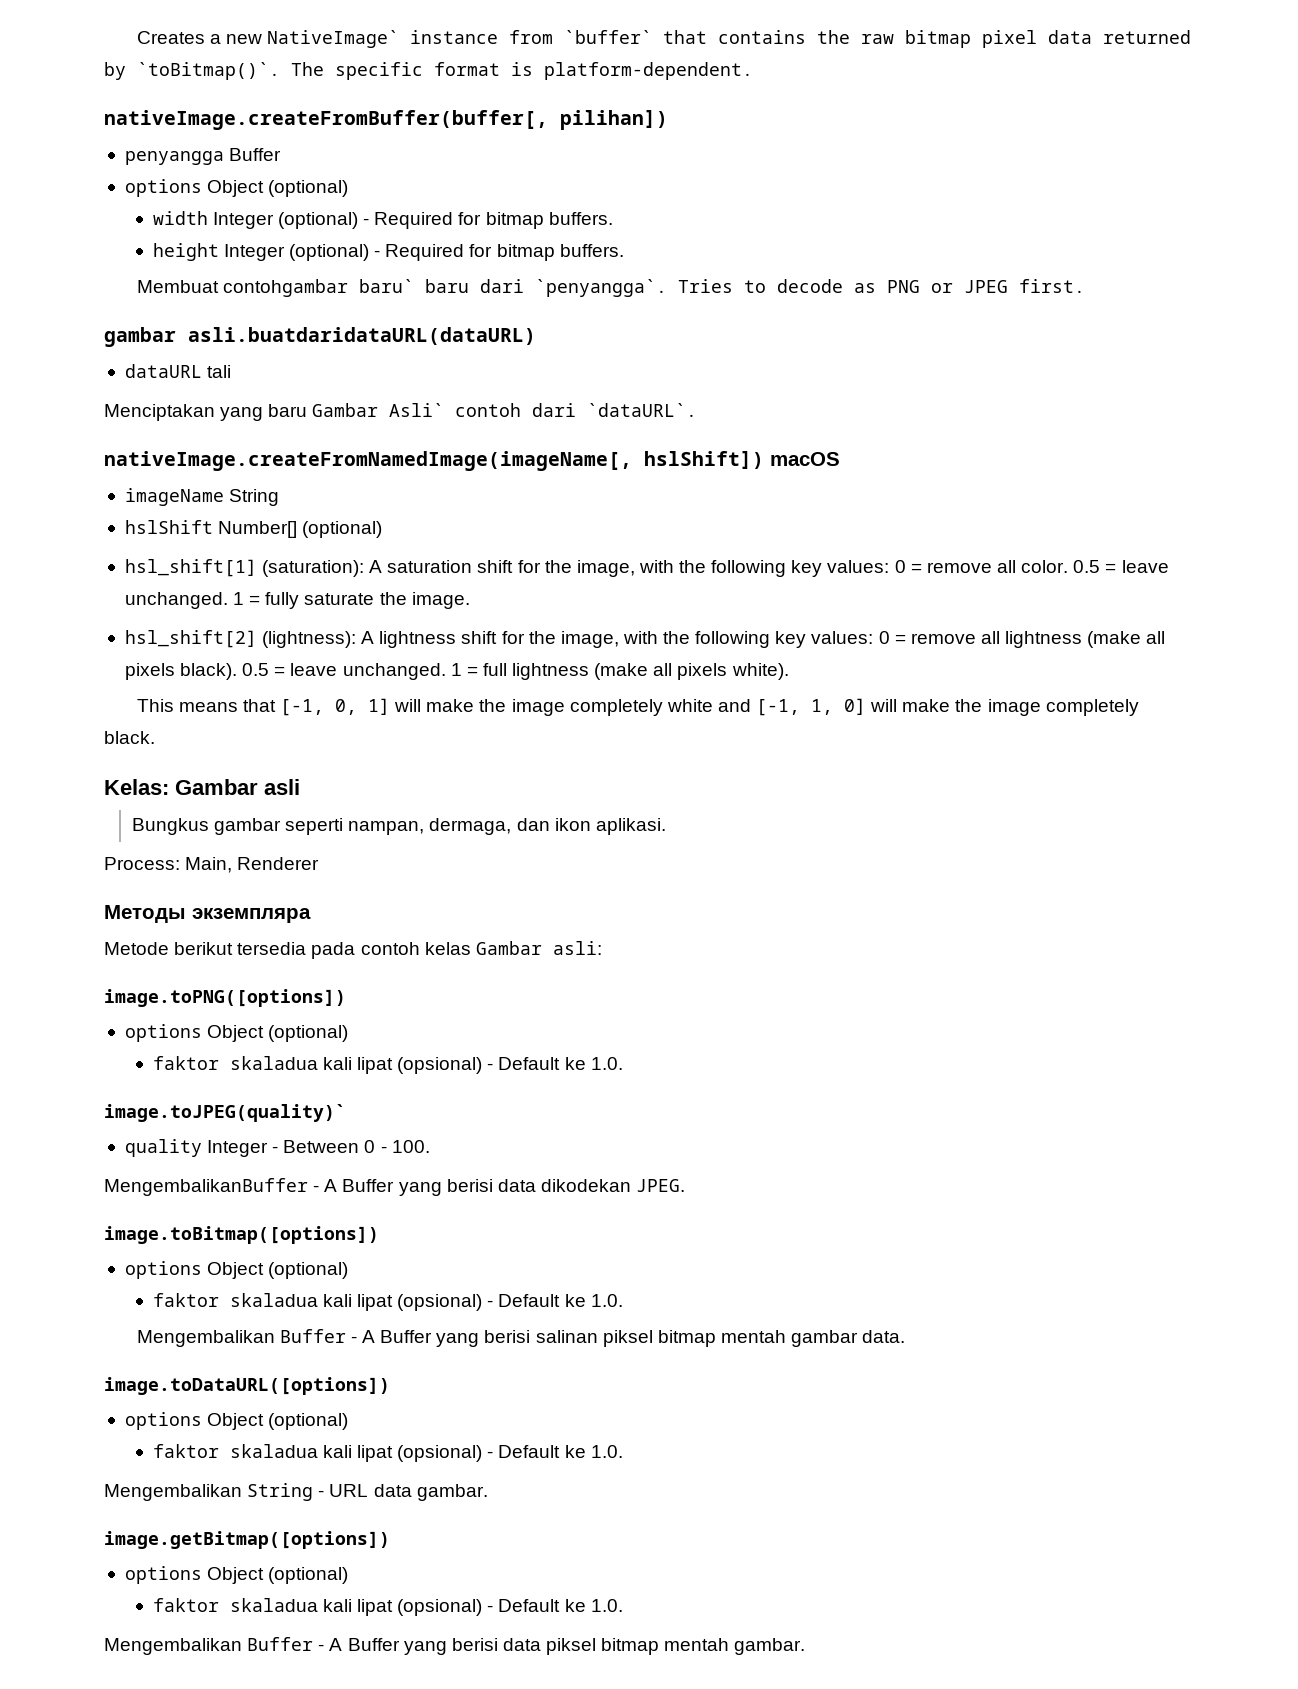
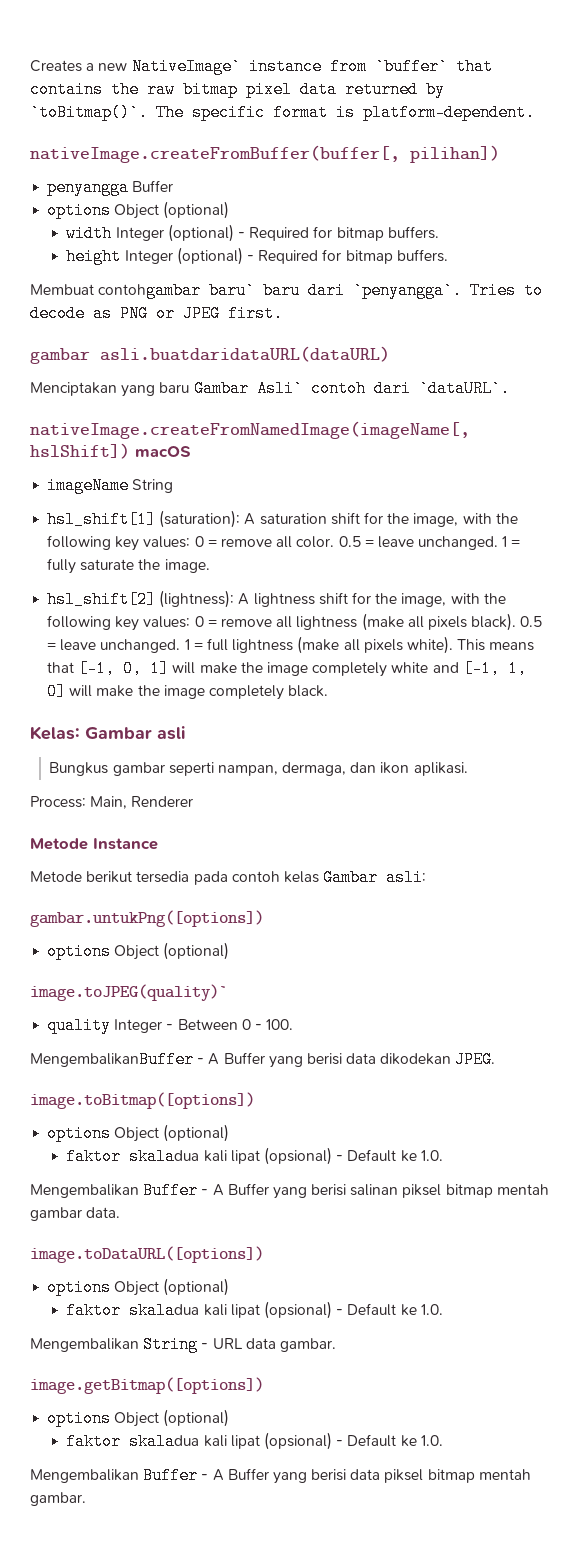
- dataURL tali
- hslShift Number[] (optional)
- 1 = full lightness (make all pixels white).
- This means that [-1, 0, 1] will make the image completely white and [-1, 1, 0] will make the image completely black.
+ 1 = full lightness (make all pixels white). This means that [-1, 0, 1] will make the image completely white and [-1, 1, 0] will make the image completely black.
- Методы экземпляра
+ Metode Instance
- image.toPNG([options])
+ gambar.untukPng([options])
  options Object (optional)
- faktor skaladua kali lipat (opsional) - Default ke 1.0.

